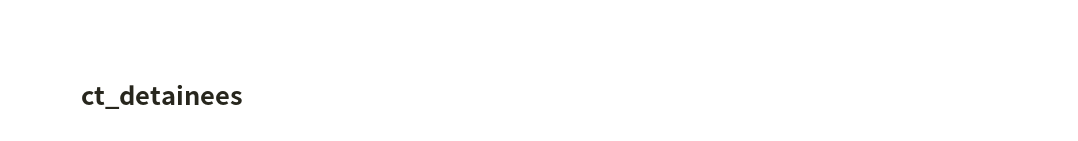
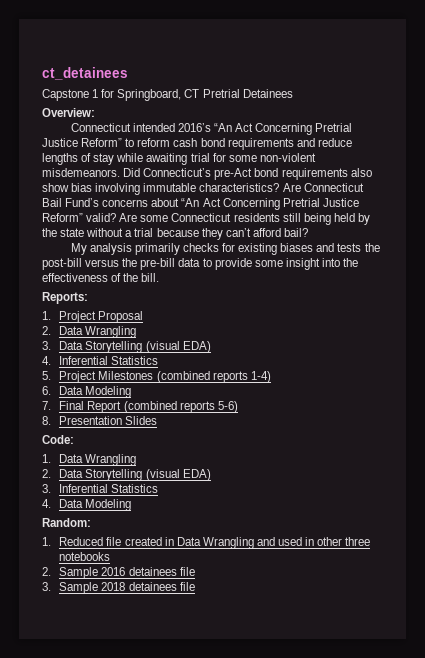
+ Capstone 1 for Springboard, CT Pretrial Detainees
+ Overview:
+ Connecticut intended 2016’s “An Act Concerning Pretrial Justice Reform” to reform cash bond requirements and reduce lengths of stay while awaiting trial for some non-violent misdemeanors. Did Connecticut’s pre-Act bond requirements also show bias involving immutable characteristics? Are Connecticut Bail Fund’s concerns about “An Act Concerning Pretrial Justice Reform” valid? Are some Connecticut residents still being held by the state without a trial because they can’t afford bail?
+ My analysis primarily checks for existing biases and tests the post-bill versus the pre-bill data to provide some insight into the effectiveness of the bill.
+ Reports:
+ 1. Project Proposal
+ 2. Data Wrangling
+ 3. Data Storytelling (visual EDA)
+ 4. Inferential Statistics
+ 5. Project Milestones (combined reports 1-4)
+ 6. Data Modeling
+ 7. Final Report (combined reports 5-6)
+ 8. Presentation Slides
+ Code:
+ 1. Data Wrangling
+ 2. Data Storytelling (visual EDA)
+ 3. Inferential Statistics
+ 4. Data Modeling
+ Random:
+ 1. Reduced file created in Data Wrangling and used in other three notebooks
+ 2. Sample 2016 detainees file
+ 3. Sample 2018 detainees file

